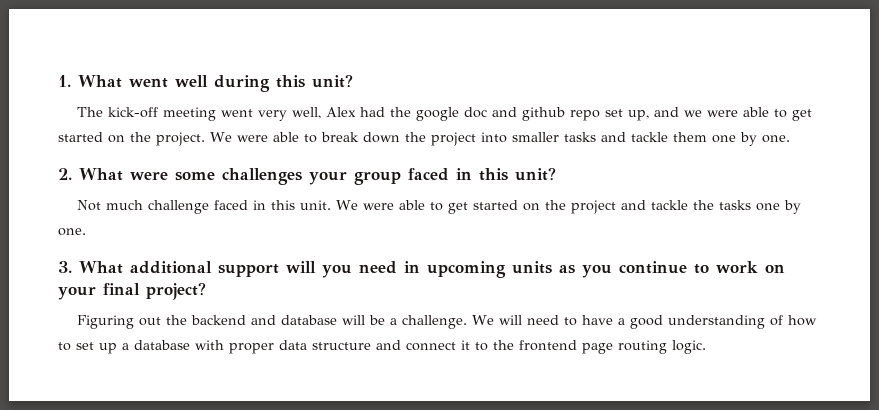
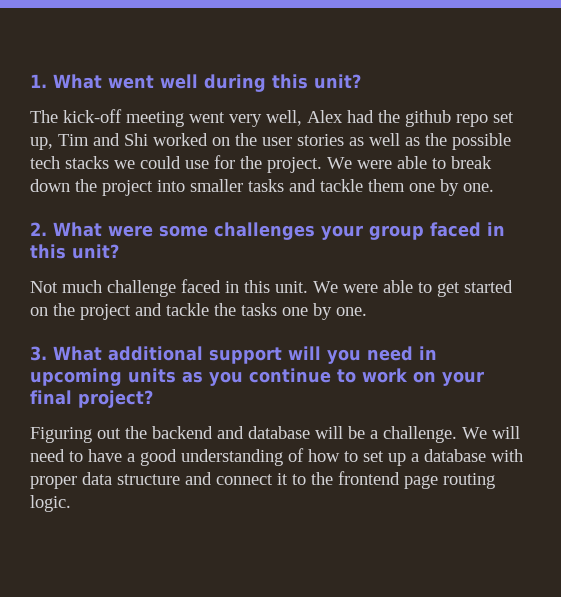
- The kick-off meeting went very well, Alex had the google doc and github repo set up, and we were able to get started on the project.
+ The kick-off meeting went very well, Alex had the github repo set up, Tim and Shi worked on the user stories as well as the possible tech stacks we could use for the project.

